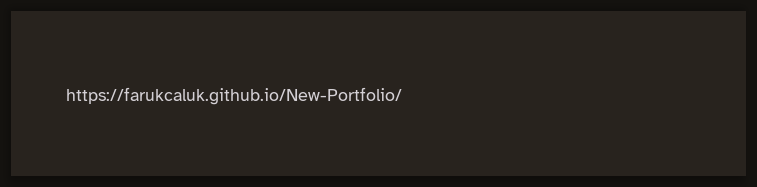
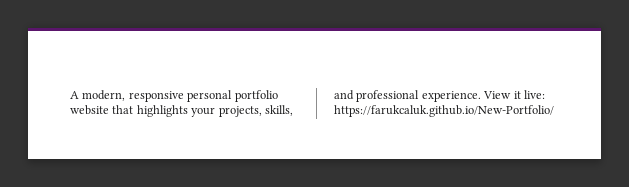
- https://farukcaluk.github.io/New-Portfolio/
+ A modern, responsive personal portfolio website that highlights your projects, skills, and professional experience. View it live: https://farukcaluk.github.io/New-Portfolio/

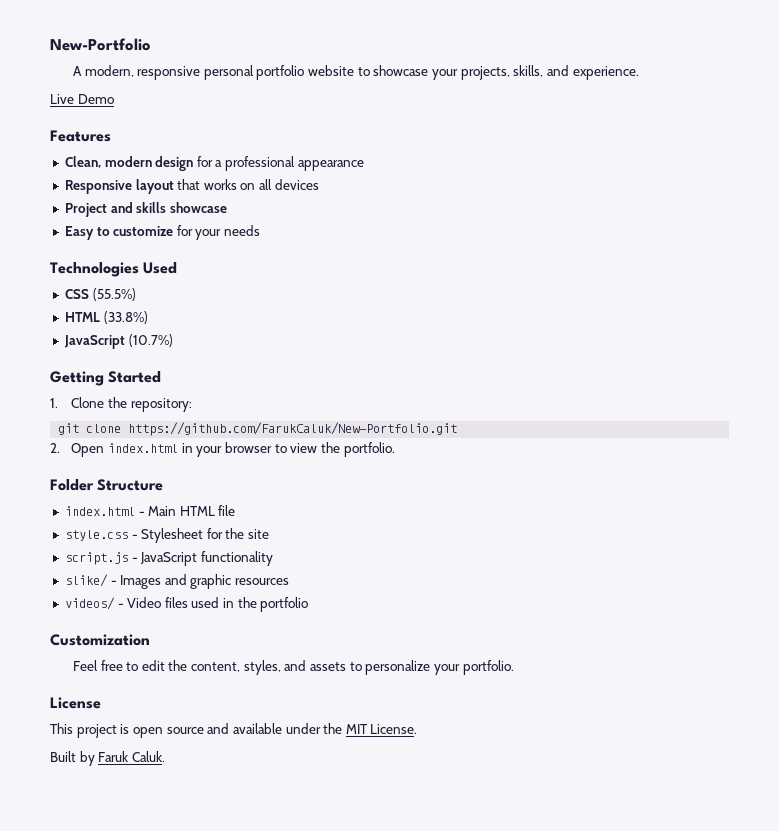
+ New-Portfolio
- A modern, responsive personal portfolio website that highlights your projects, skills, and professional experience. View it live: https://farukcaluk.github.io/New-Portfolio/
+ A modern, responsive personal portfolio website to showcase your projects, skills, and experience.
+ Live Demo
+ Features
+ Clean, modern design for a professional appearance
+ Responsive layout that works on all devices
+ Project and skills showcase
+ Easy to customize for your needs
+ Technologies Used
+ CSS (55.5%)
+ HTML (33.8%)
+ JavaScript (10.7%)
+ Getting Started
+ 1. Clone the repository:
+ git clone https://github.com/FarukCaluk/New-Portfolio.git
+ 2. Open index.html in your browser to view the portfolio.
+ Folder Structure
+ index.html - Main HTML file
+ style.css - Stylesheet for the site
+ script.js - JavaScript functionality
+ slike/ - Images and graphic resources
+ videos/ - Video files used in the portfolio
+ Customization
+ Feel free to edit the content, styles, and assets to personalize your portfolio.
+ License
+ This project is open source and available under the MIT License.
+ Built by Faruk Caluk.

